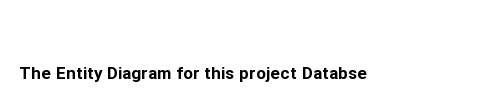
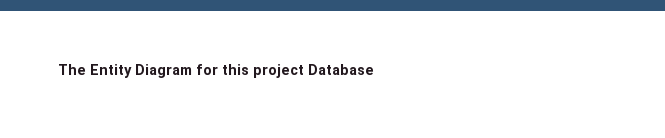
- The Entity Diagram for this project Databse
+ The Entity Diagram for this project Database

